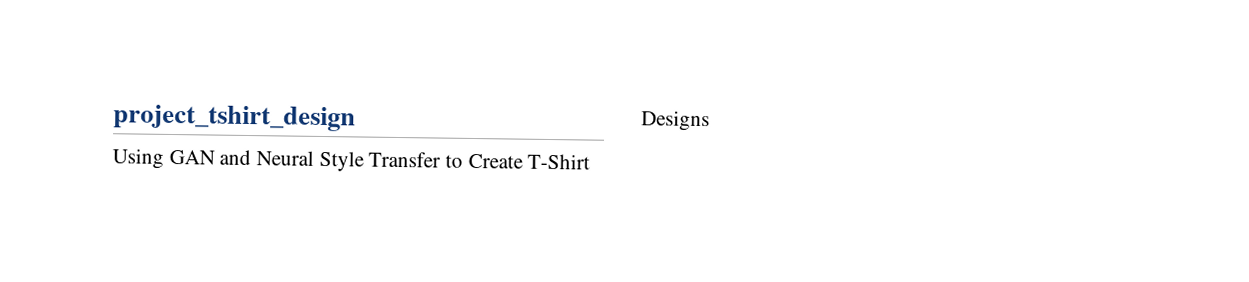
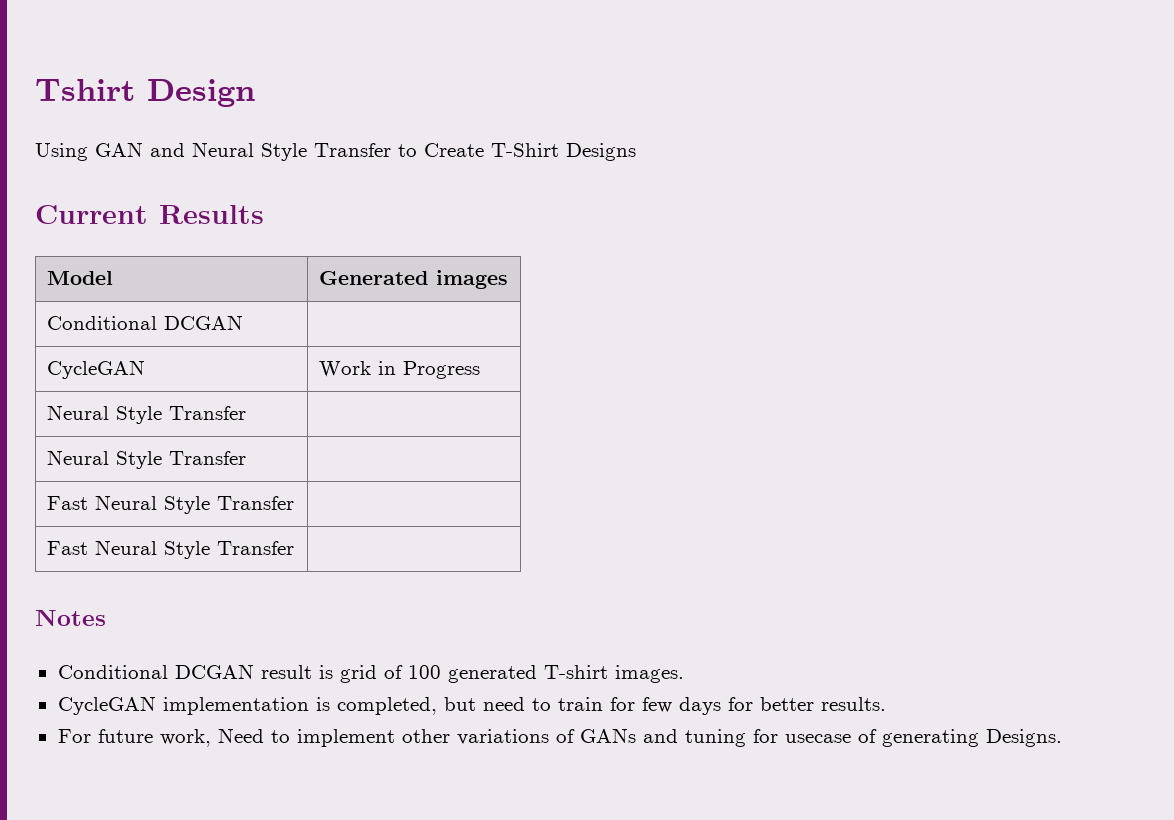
- project_tshirt_design
+ Tshirt Design
+ Current Results
+ Model | Generated images
+ Conditional DCGAN |
+ CycleGAN | Work in Progress
+ Neural Style Transfer |
+ Neural Style Transfer |
+ Fast Neural Style Transfer |
+ Fast Neural Style Transfer |
+ Notes
+ Conditional DCGAN result is grid of 100 generated T-shirt images.
+ CycleGAN implementation is completed, but need to train for few days for better results.
+ For future work, Need to implement other variations of GANs and tuning for usecase of generating Designs.

